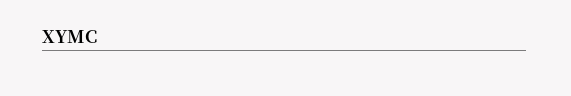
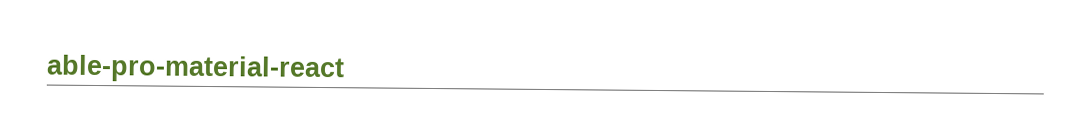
- XYMC
+ able-pro-material-react

